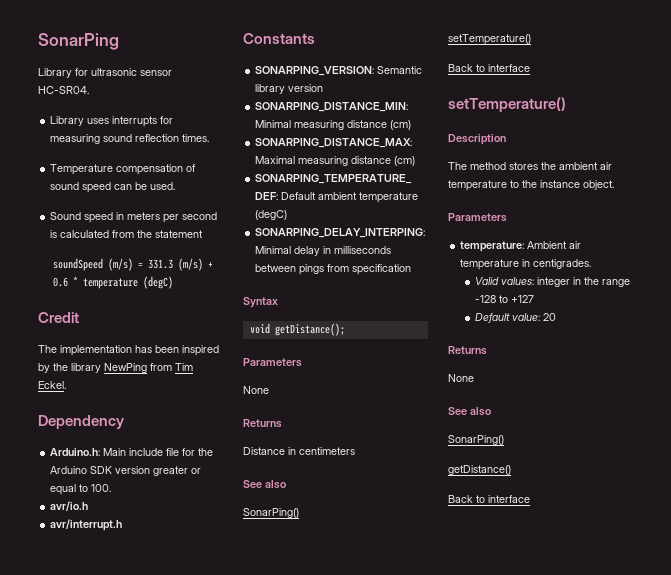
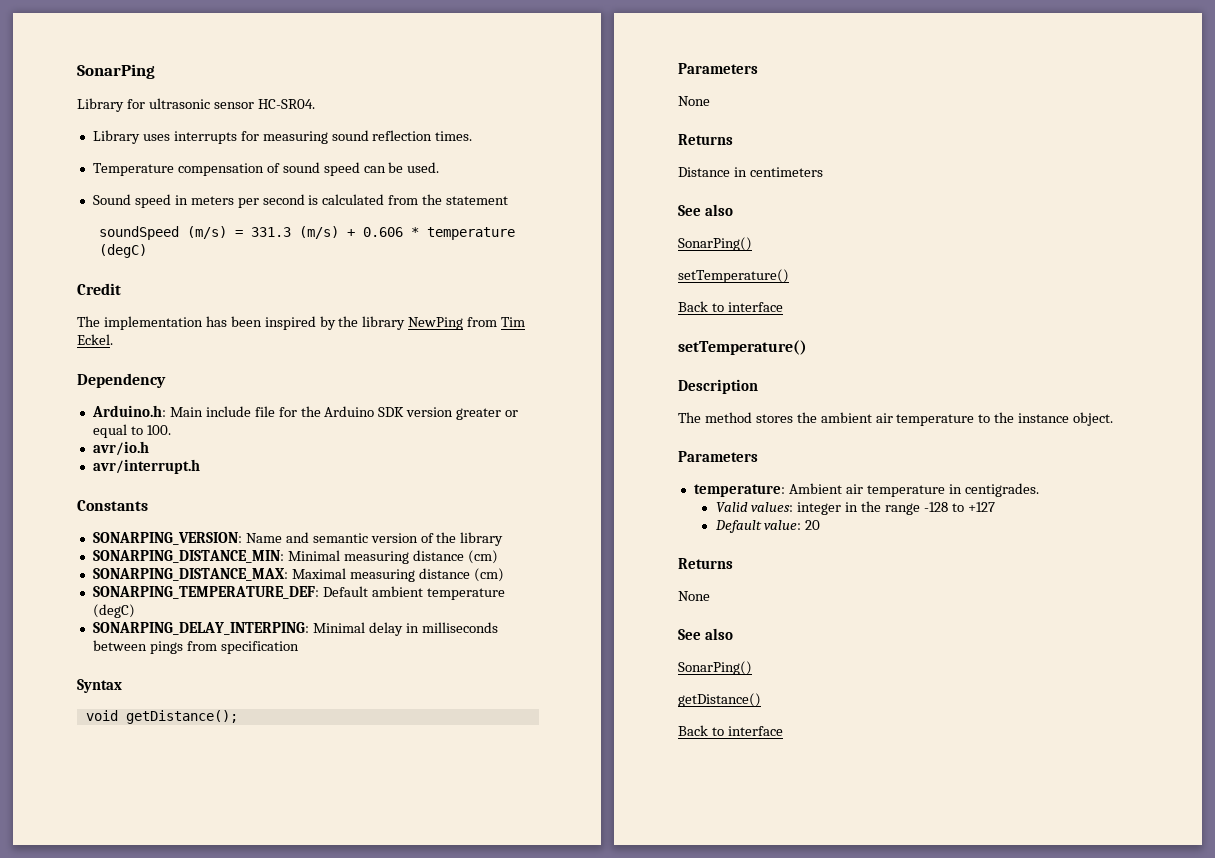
- soundSpeed (m/s) = 331.3 (m/s) + 0.6 * temperature (degC)
+ soundSpeed (m/s) = 331.3 (m/s) + 0.606 * temperature (degC)
- SONARPING_VERSION: Semantic library version
+ SONARPING_VERSION: Name and semantic version of the library

